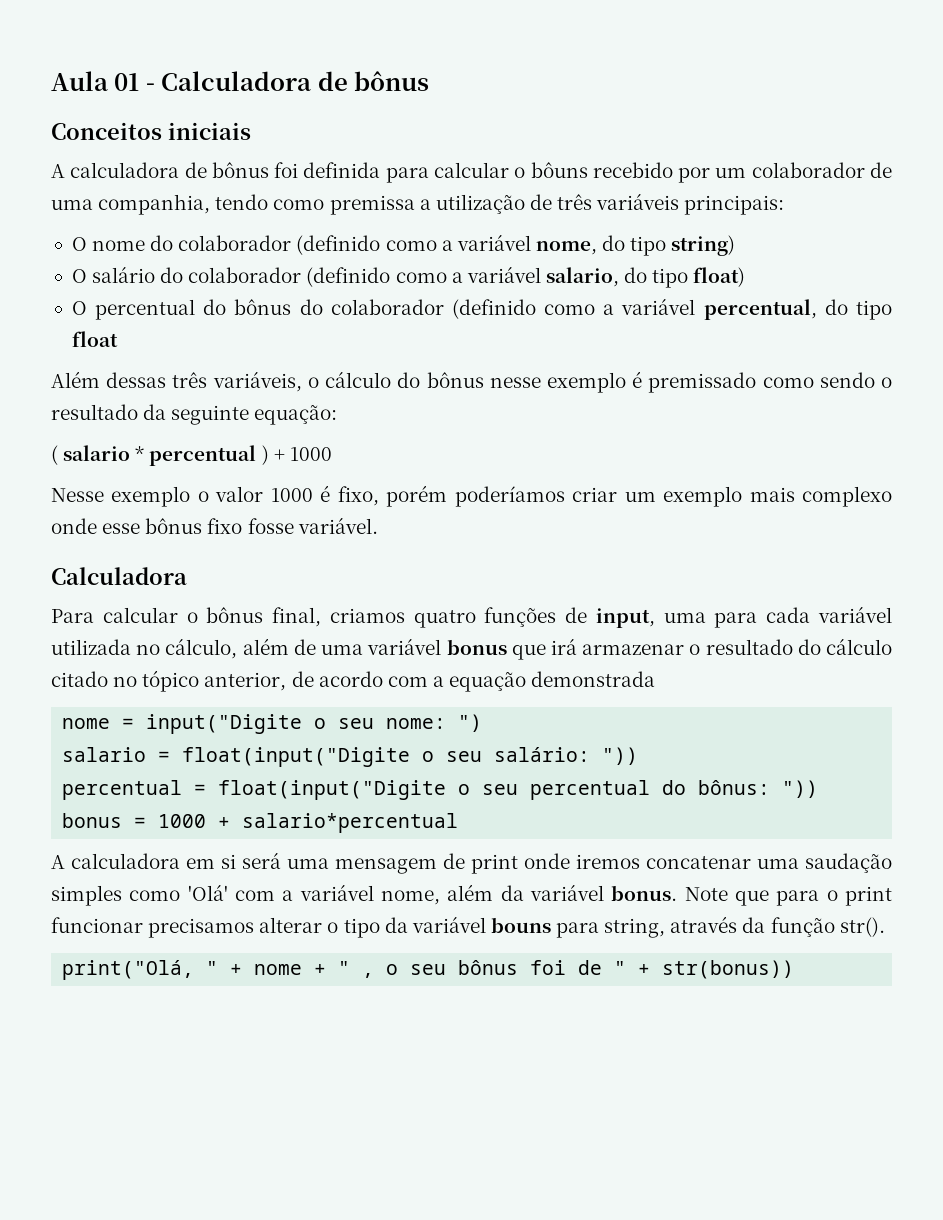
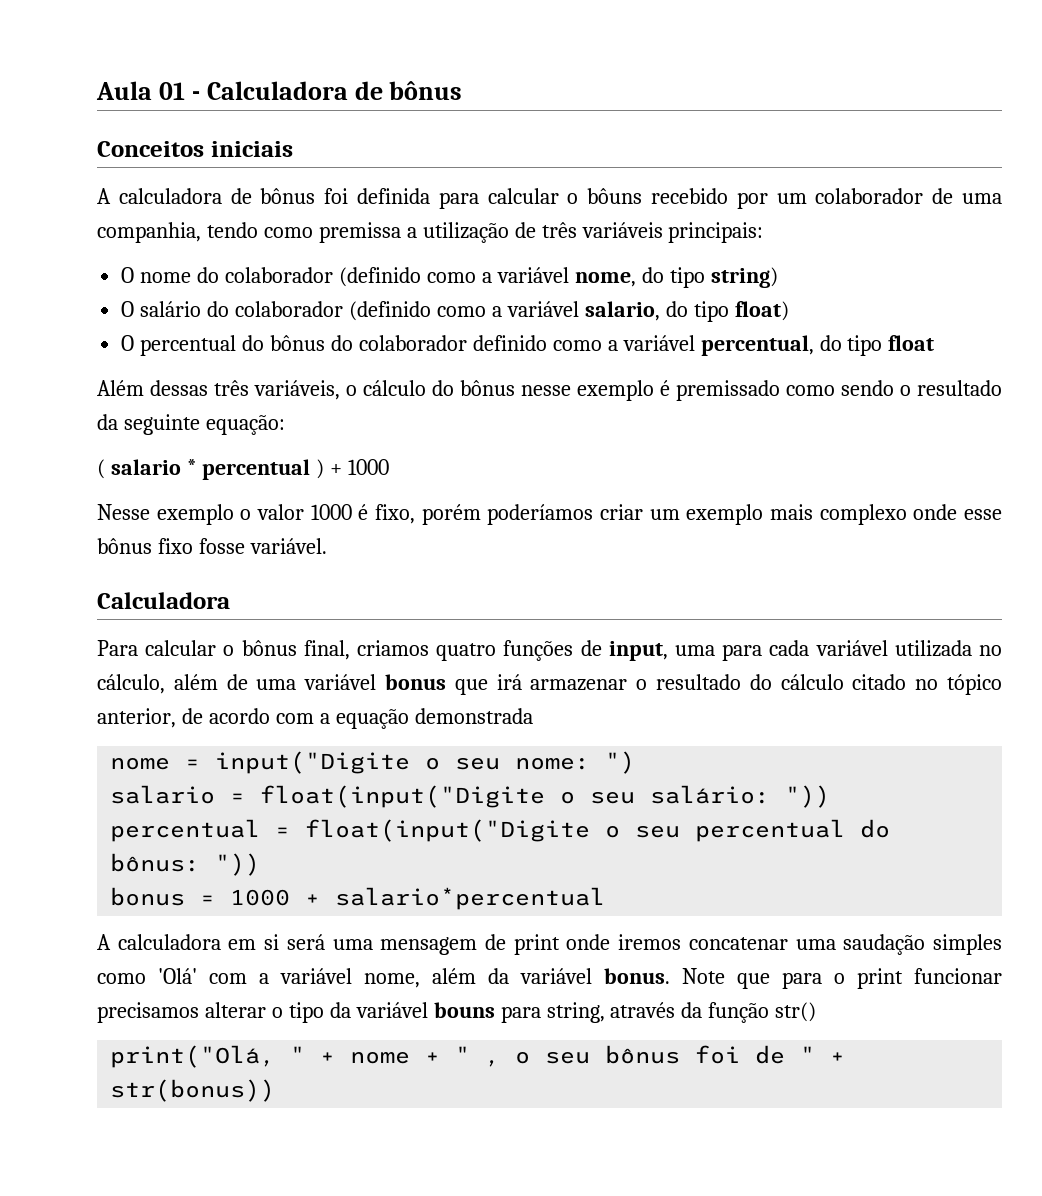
- O percentual do bônus do colaborador (definido como a variável percentual, do tipo float
+ O percentual do bônus do colaborador definido como a variável percentual, do tipo float
- Note que para o print funcionar precisamos alterar o tipo da variável bouns para string, através da função str().
+ Note que para o print funcionar precisamos alterar o tipo da variável bouns para string, através da função str()

